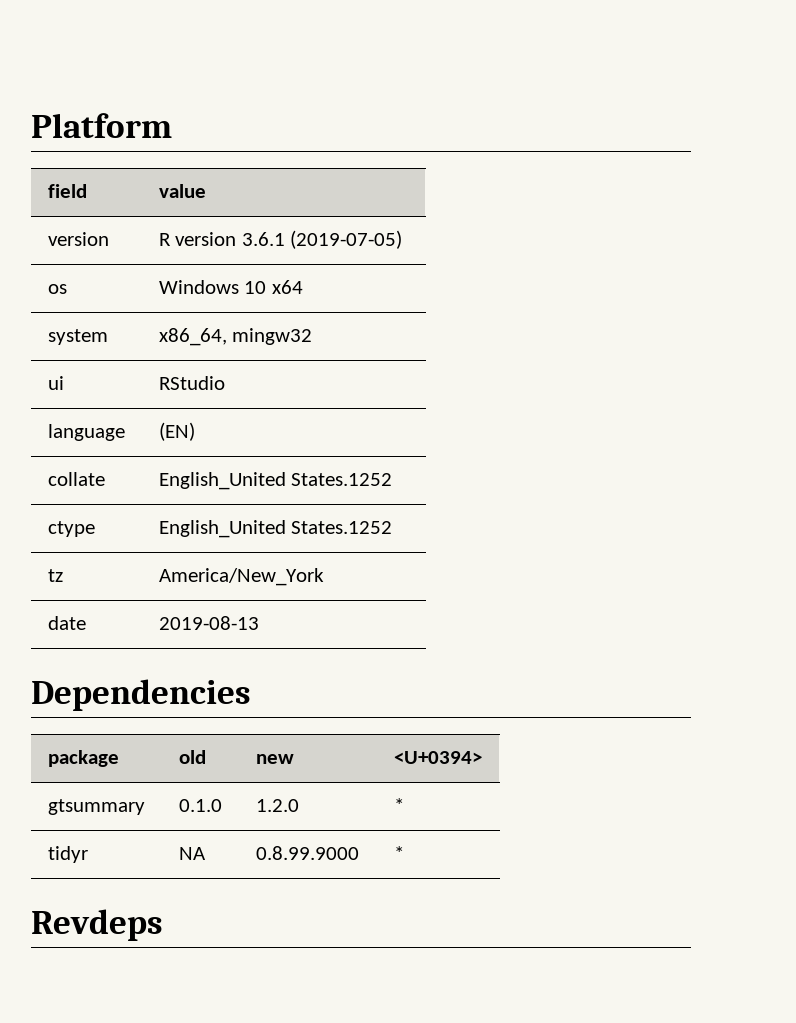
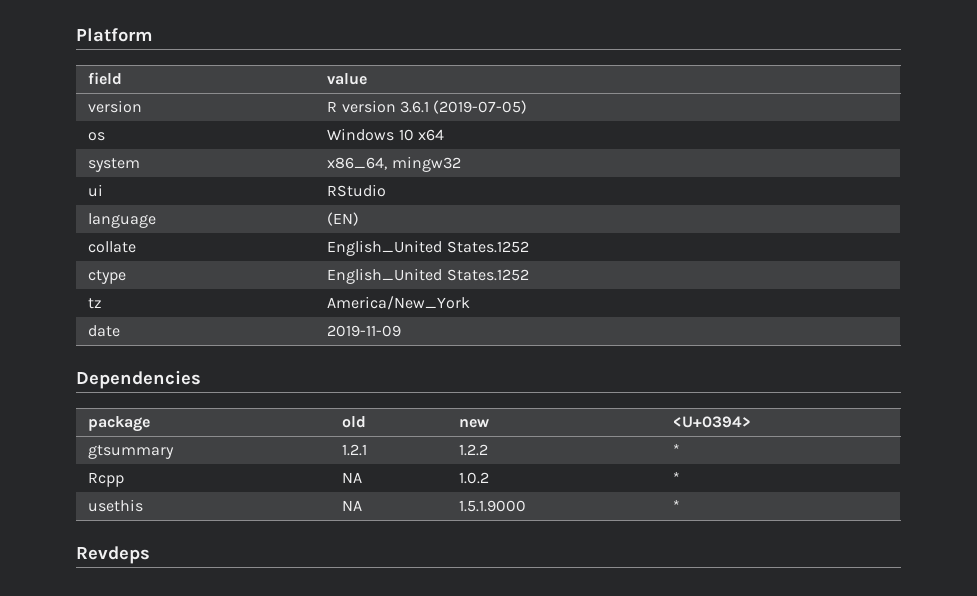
- date | 2019-08-13
+ date | 2019-11-09
- gtsummary | 0.1.0 | 1.2.0 | *
- tidyr | NA | 0.8.99.9000 | *
+ gtsummary | 1.2.1 | 1.2.2 | *
+ Rcpp | NA | 1.0.2 | *
+ usethis | NA | 1.5.1.9000 | *

